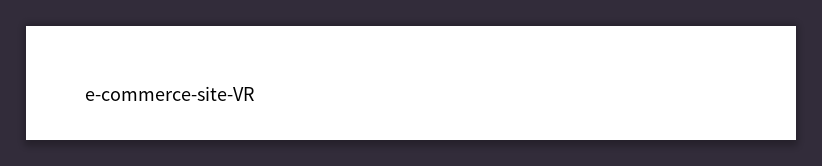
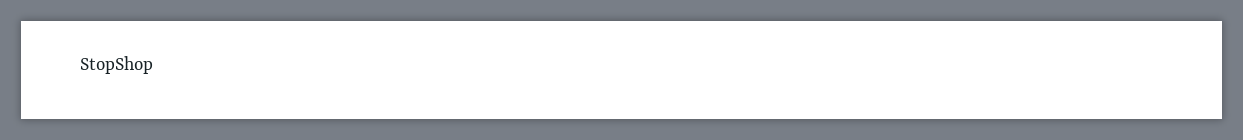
- e-commerce-site-VR
+ StopShop

